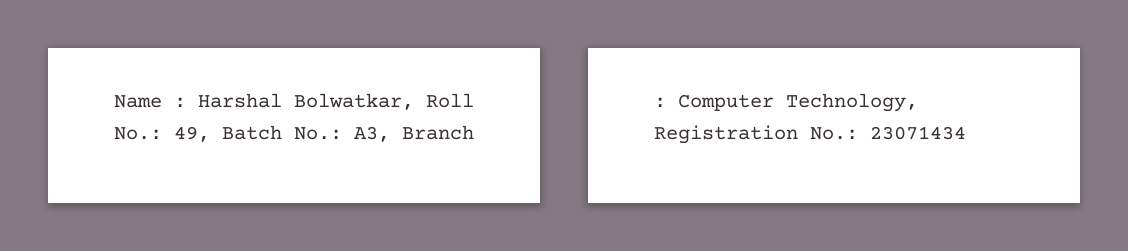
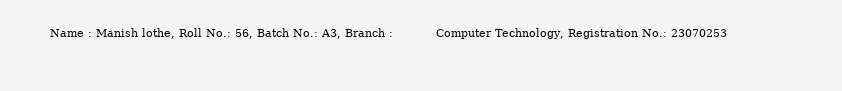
- Name : Harshal Bolwatkar, Roll No.: 49, Batch No.: A3, Branch : Computer Technology, Registration No.: 23071434
+ Name : Manish lothe, Roll No.: 56, Batch No.: A3, Branch : Computer Technology, Registration No.: 23070253

